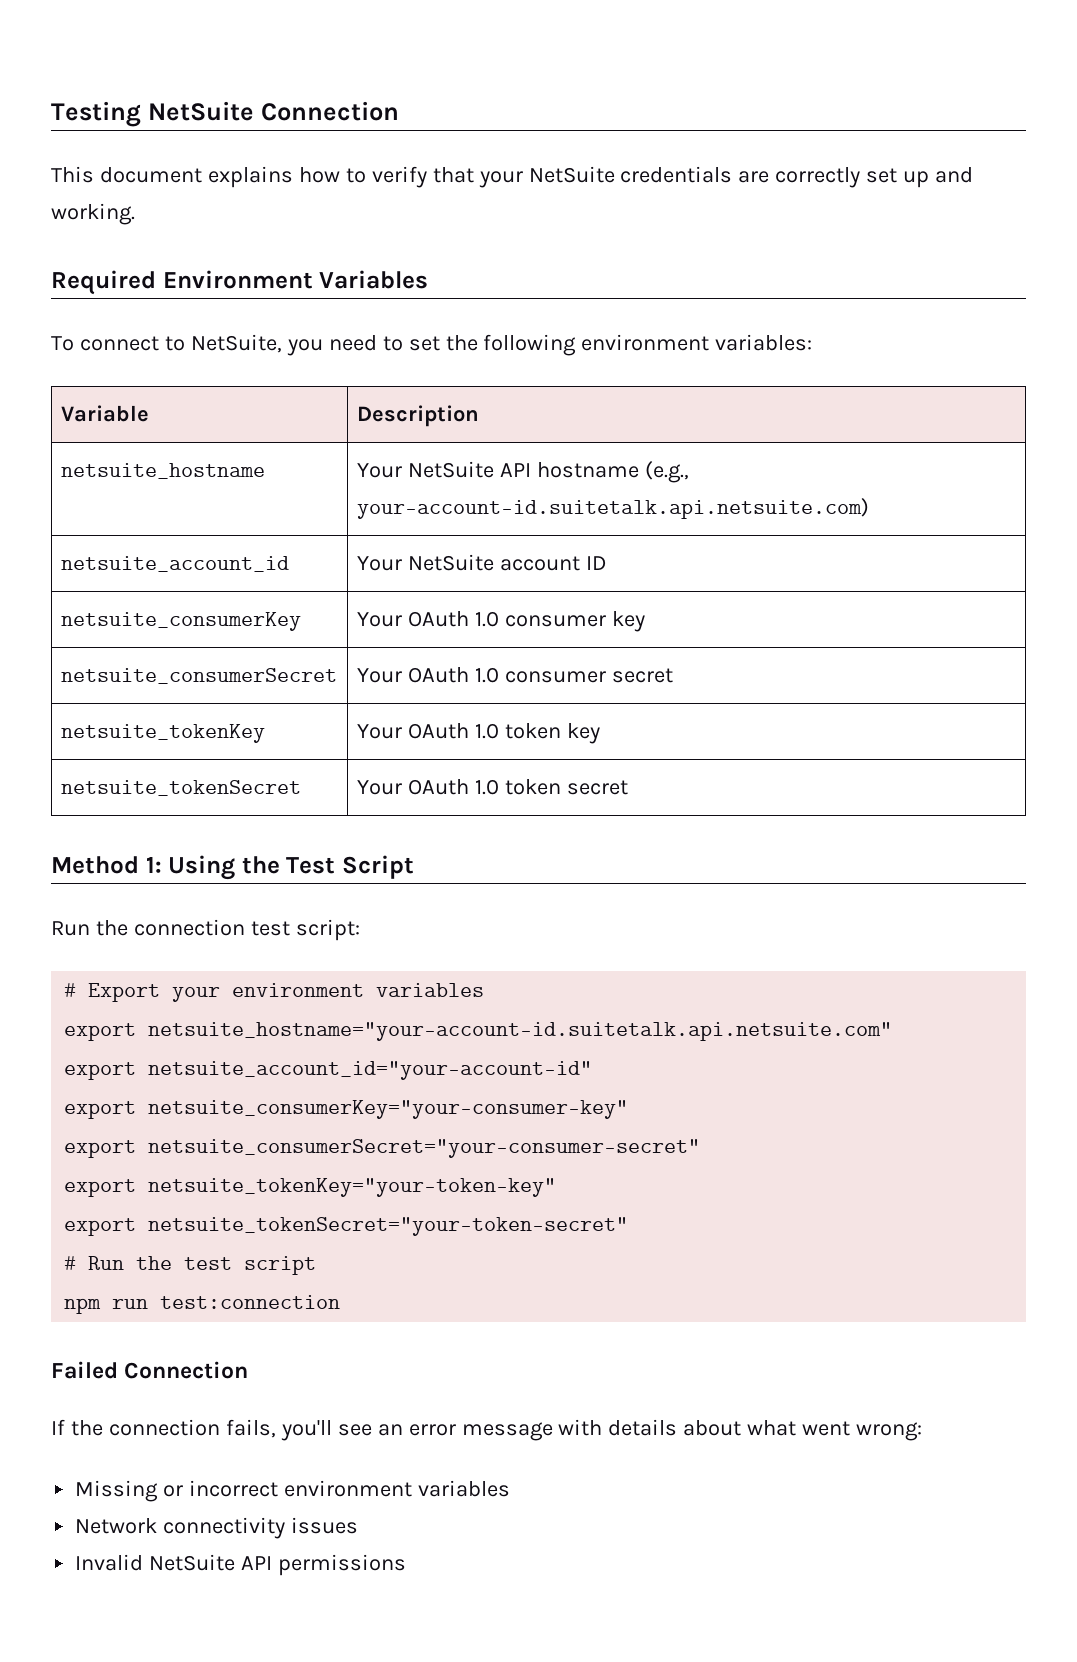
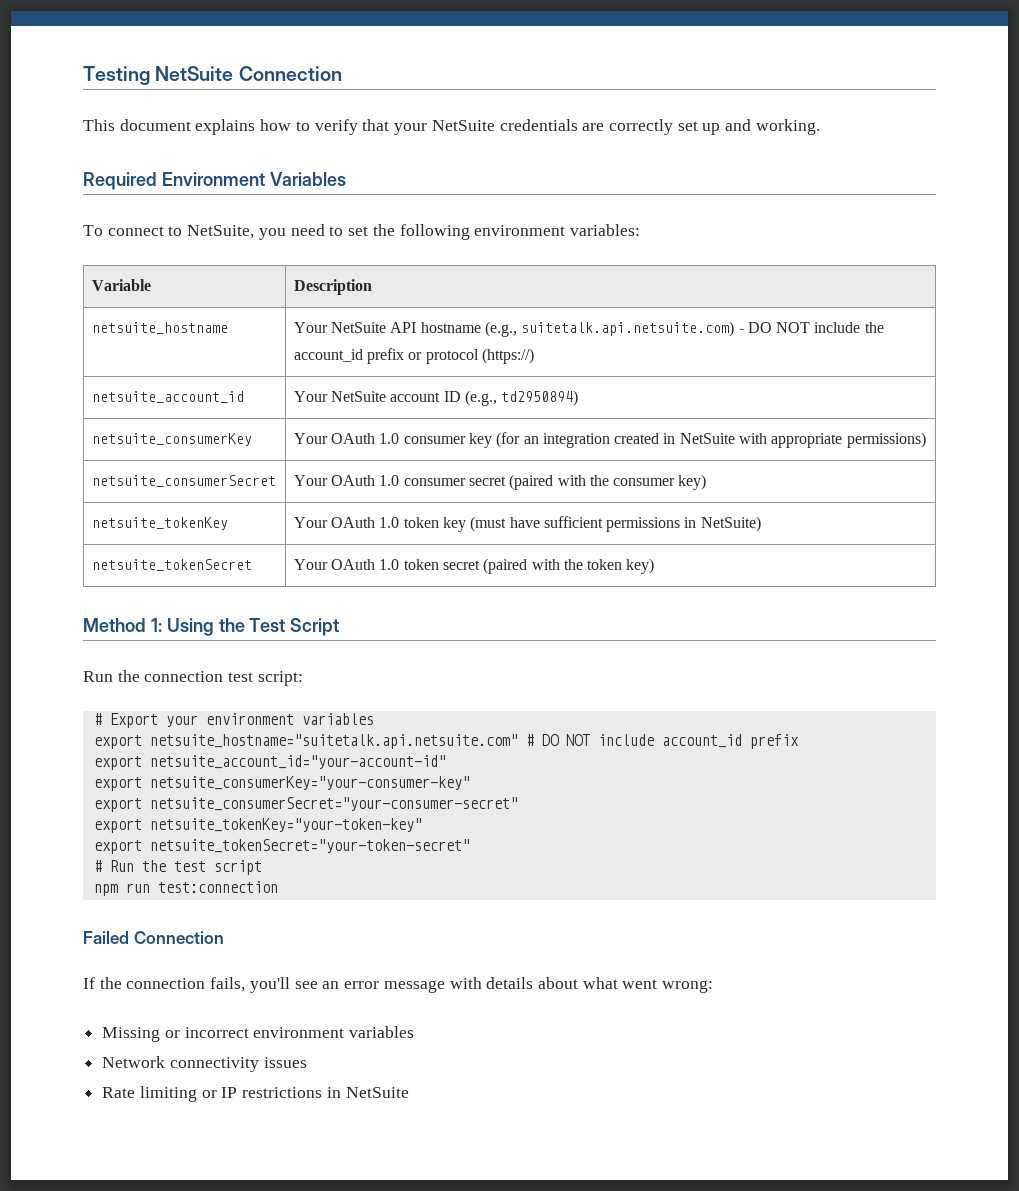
- netsuite_hostname | Your NetSuite API hostname (e.g., your-account-id.suitetalk.api.netsuite.com)
+ netsuite_hostname | Your NetSuite API hostname (e.g., suitetalk.api.netsuite.com) - DO NOT include the account_id prefix or protocol (https://)
- netsuite_account_id | Your NetSuite account ID
+ netsuite_account_id | Your NetSuite account ID (e.g., td2950894)
- netsuite_consumerKey | Your OAuth 1.0 consumer key
+ netsuite_consumerKey | Your OAuth 1.0 consumer key (for an integration created in NetSuite with appropriate permissions)
- netsuite_consumerSecret | Your OAuth 1.0 consumer secret
+ netsuite_consumerSecret | Your OAuth 1.0 consumer secret (paired with the consumer key)
- netsuite_tokenKey | Your OAuth 1.0 token key
+ netsuite_tokenKey | Your OAuth 1.0 token key (must have sufficient permissions in NetSuite)
- netsuite_tokenSecret | Your OAuth 1.0 token secret
+ netsuite_tokenSecret | Your OAuth 1.0 token secret (paired with the token key)
- export netsuite_hostname="your-account-id.suitetalk.api.netsuite.com"
+ export netsuite_hostname="suitetalk.api.netsuite.com" # DO NOT include account_id prefix
- Invalid NetSuite API permissions
+ Rate limiting or IP restrictions in NetSuite

